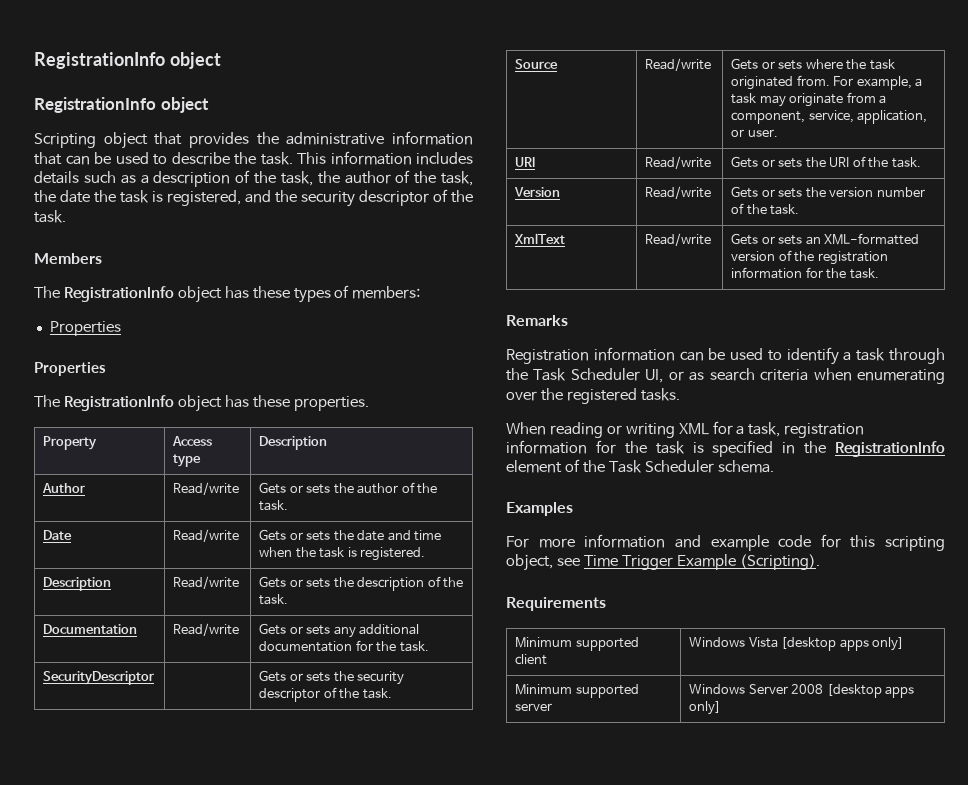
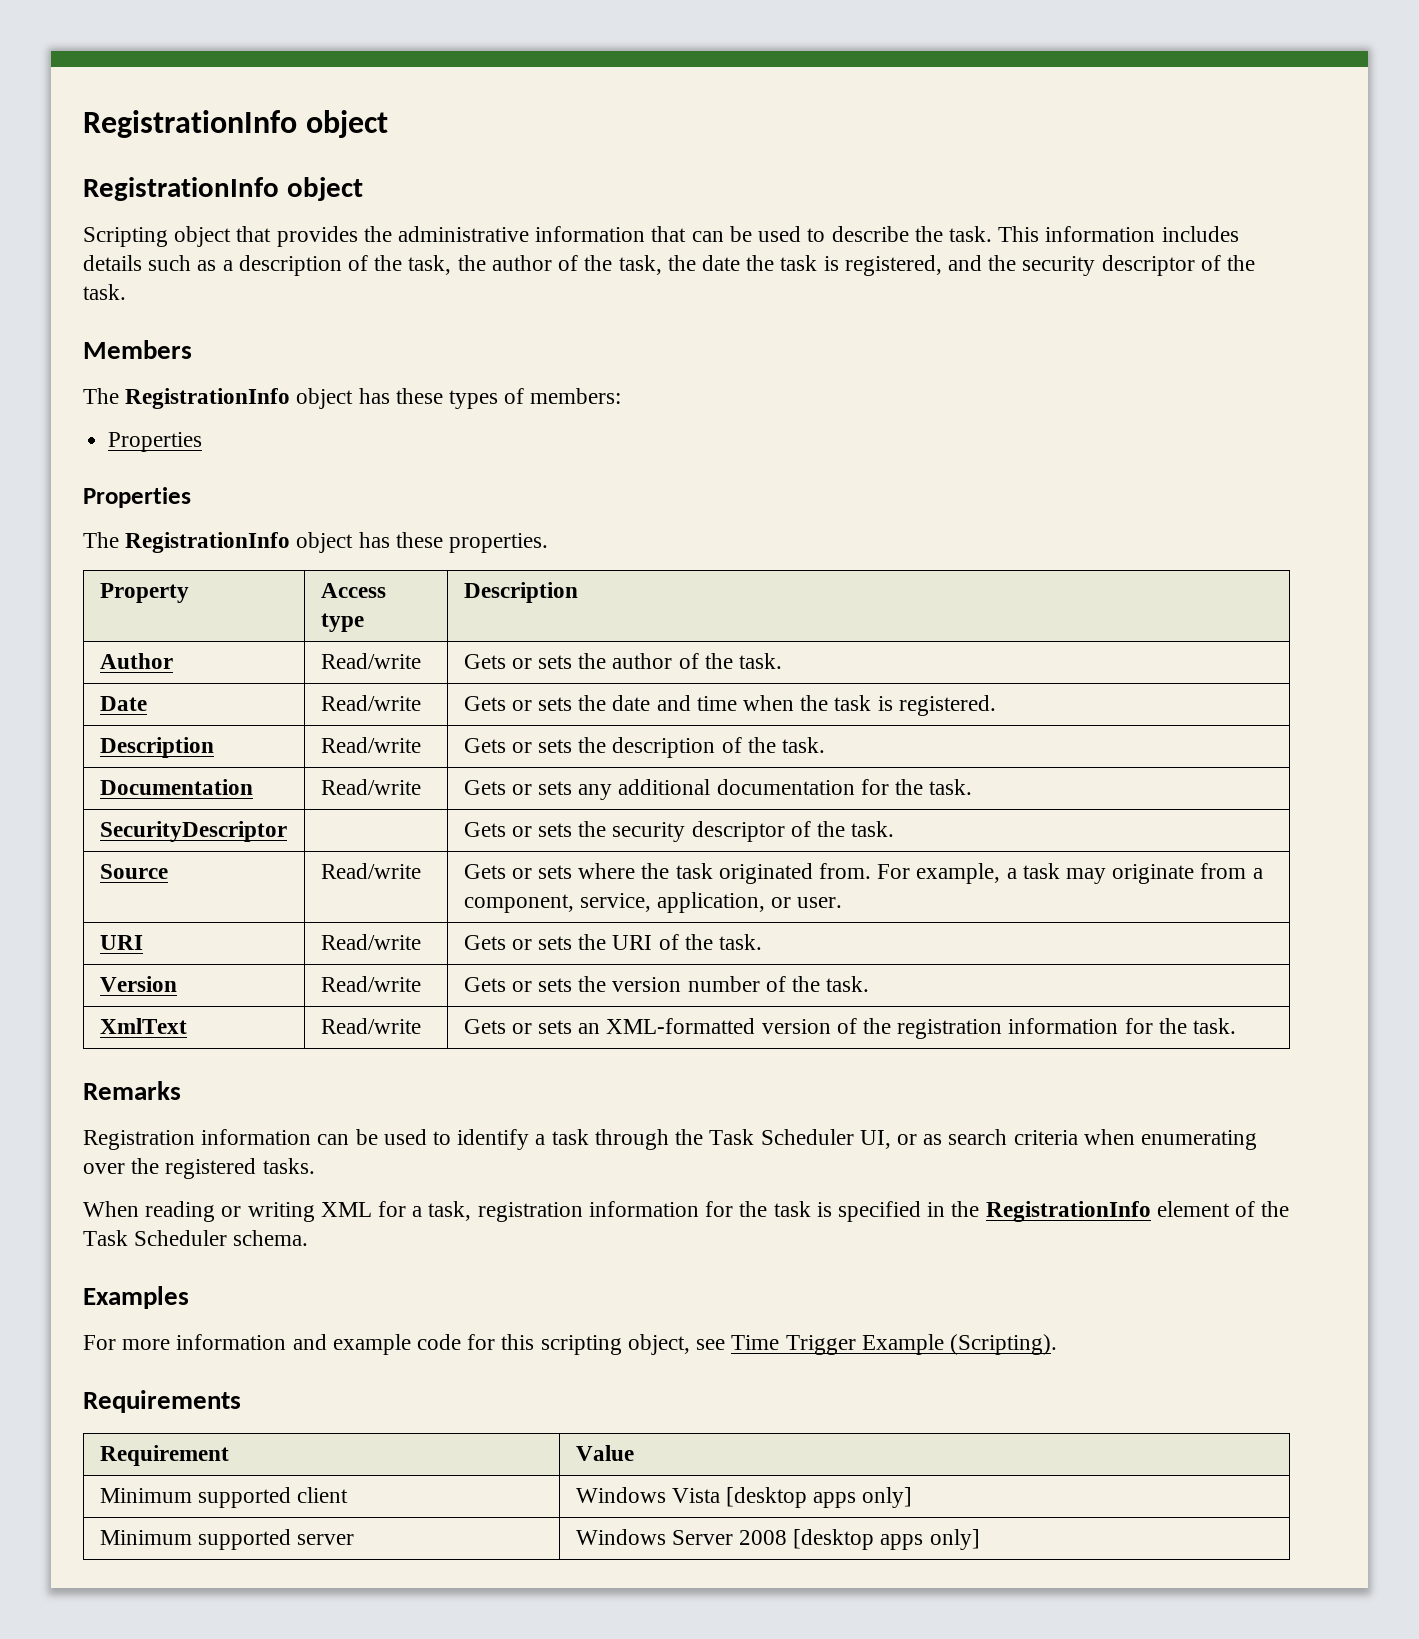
+ Requirement | Value

